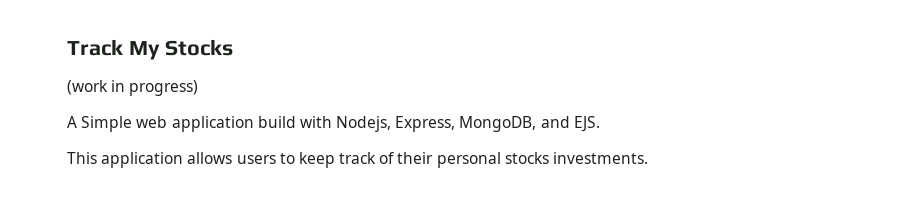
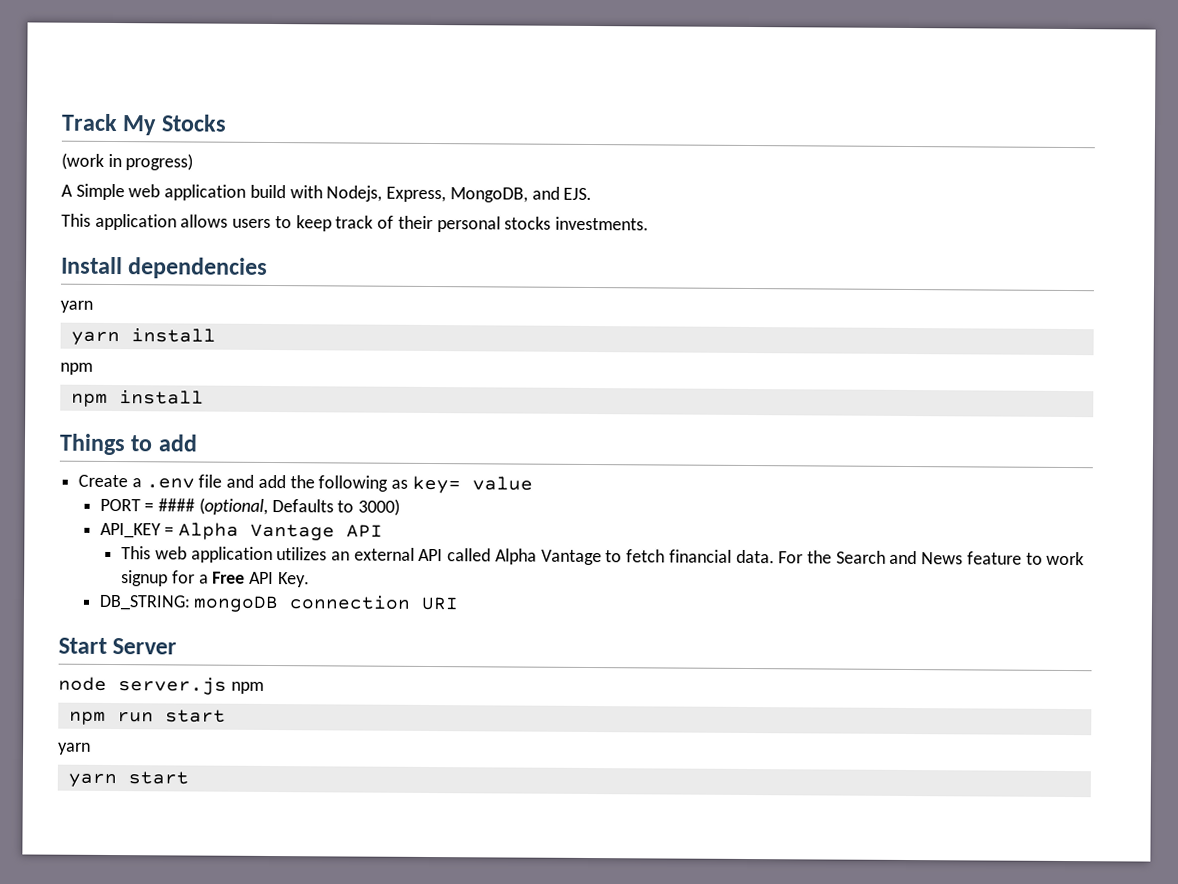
+ Install dependencies
+ yarn
+ yarn install
+ npm
+ npm install
+ Things to add
+ Create a .env file and add the following as key= value
+ PORT = #### (optional, Defaults to 3000)
+ API_KEY = Alpha Vantage API
+ This web application utilizes an external API called Alpha Vantage to fetch financial data. For the Search and News feature to work signup for a Free API Key.
+ DB_STRING: mongoDB connection URI
+ Start Server
+ node server.js npm
+ npm run start
+ yarn
+ yarn start

